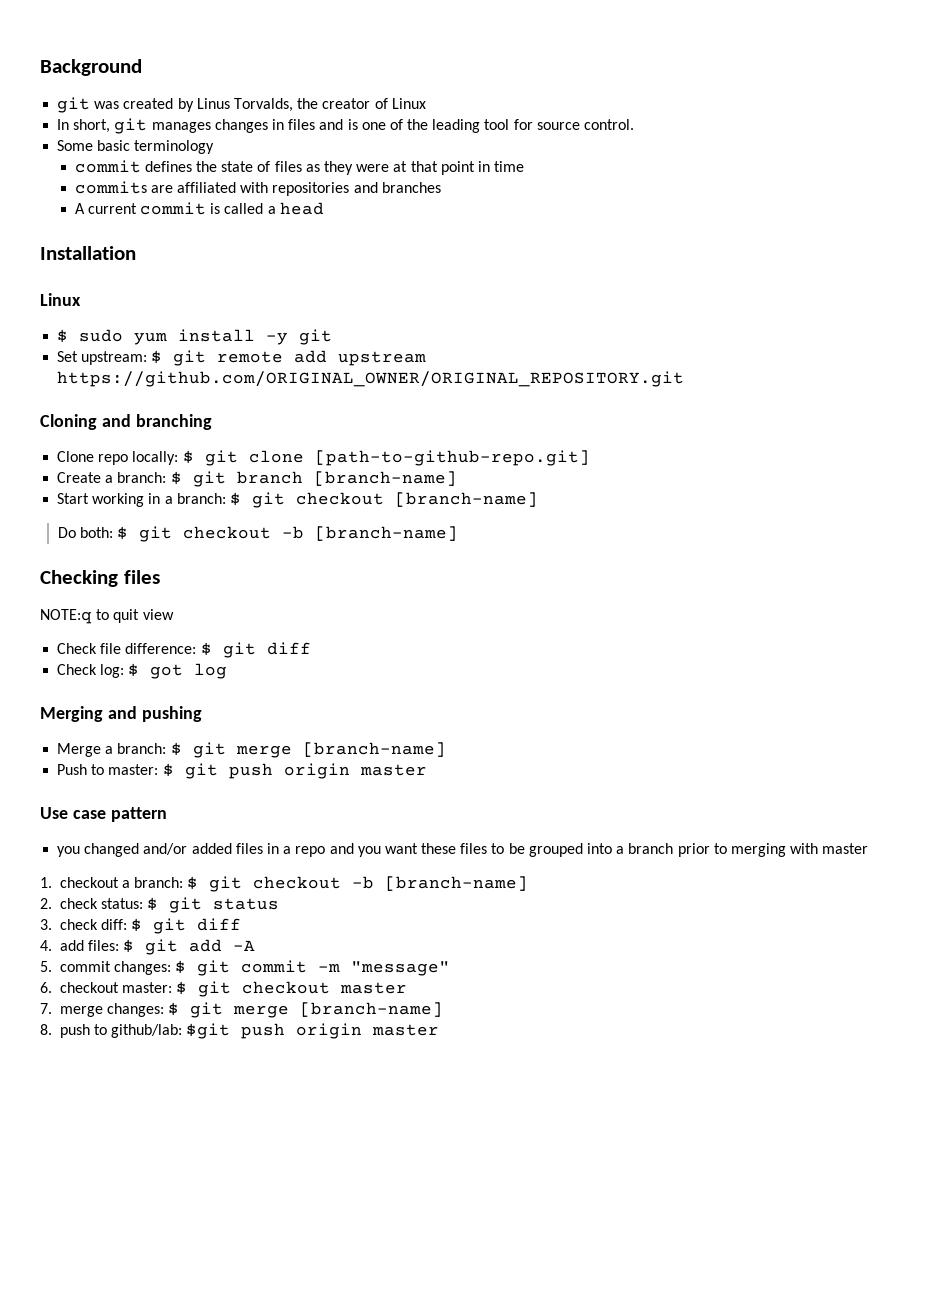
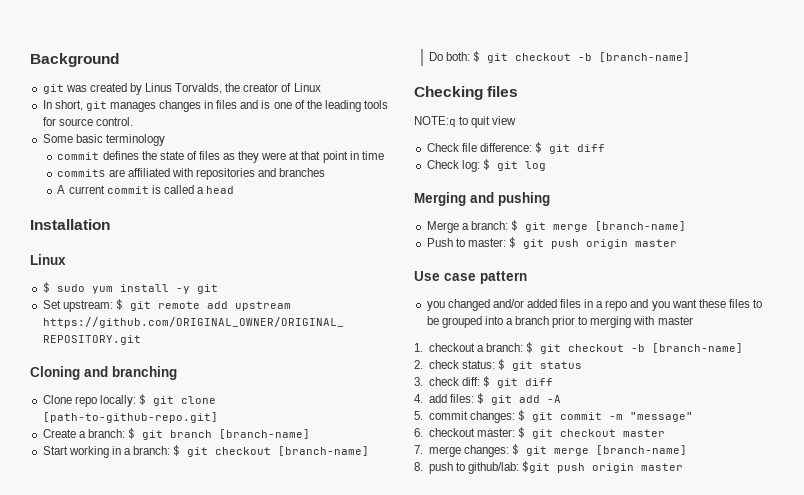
- In short, git manages changes in files and is one of the leading tool for source control.
+ In short, git manages changes in files and is one of the leading tools for source control.
- Check log: $ got log
+ Check log: $ git log

